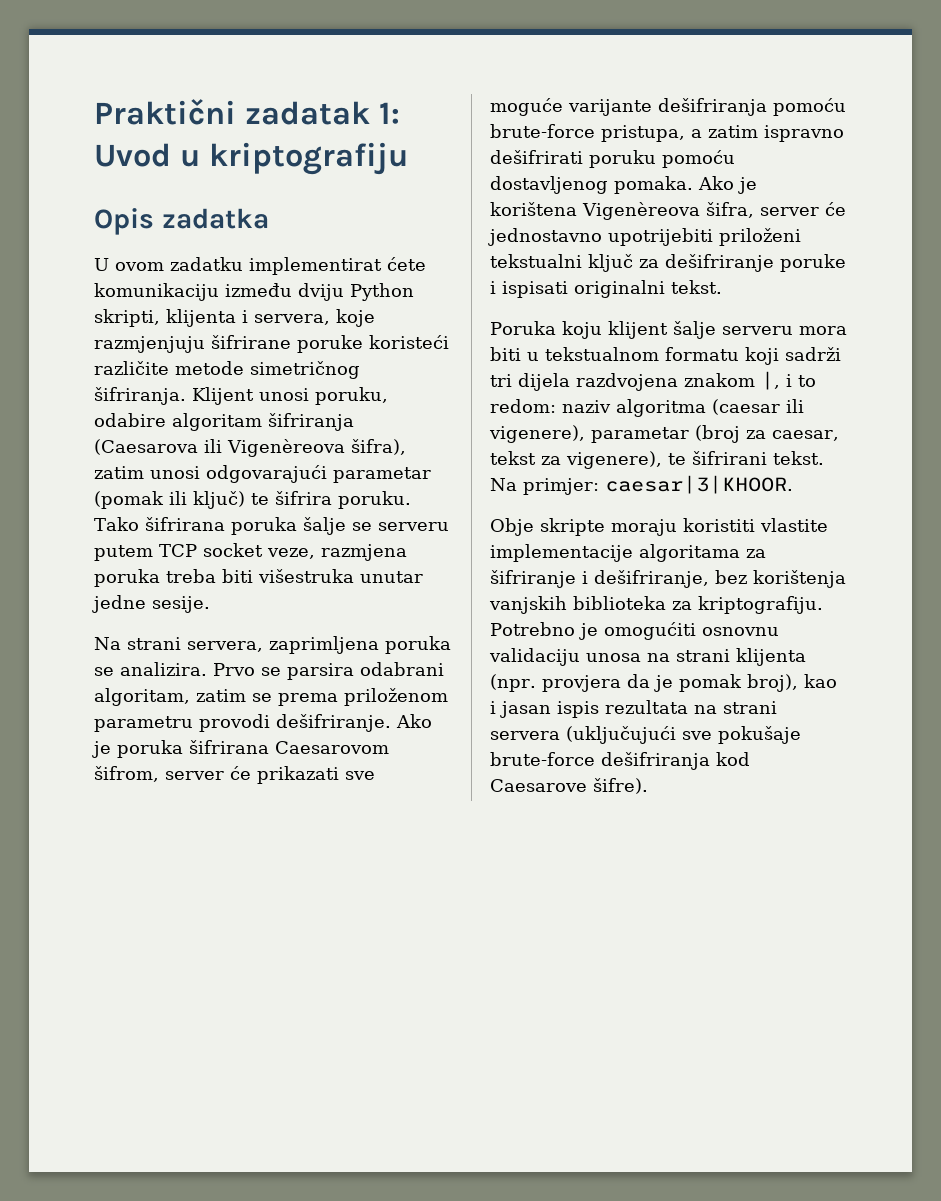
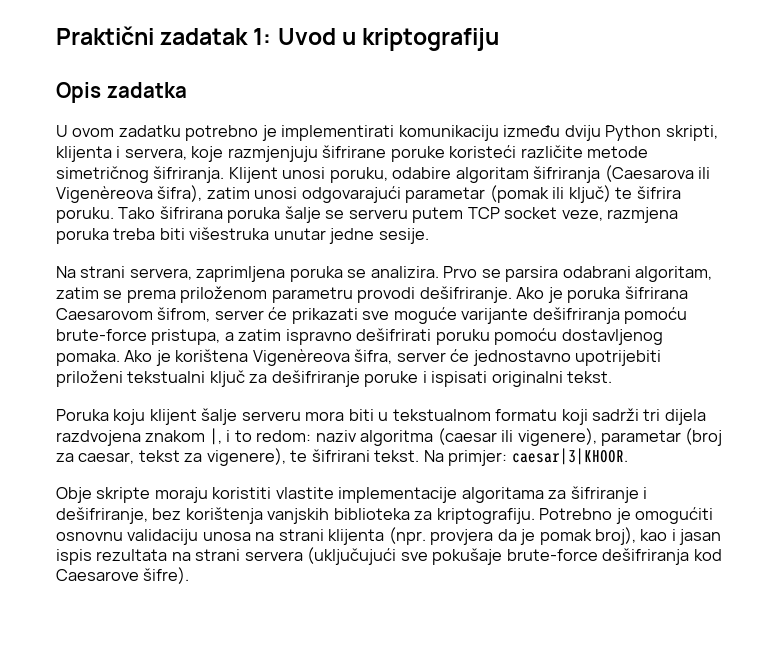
- U ovom zadatku implementirat ćete komunikaciju između dviju Python skripti, klijenta i servera, koje razmjenjuju šifrirane poruke koristeći različite metode simetričnog šifriranja.
+ U ovom zadatku potrebno je implementirati komunikaciju između dviju Python skripti, klijenta i servera, koje razmjenjuju šifrirane poruke koristeći različite metode simetričnog šifriranja.

